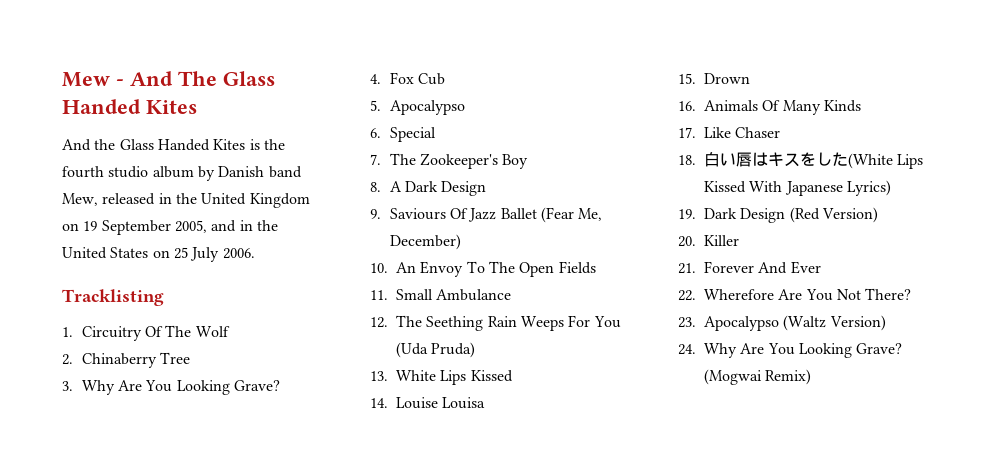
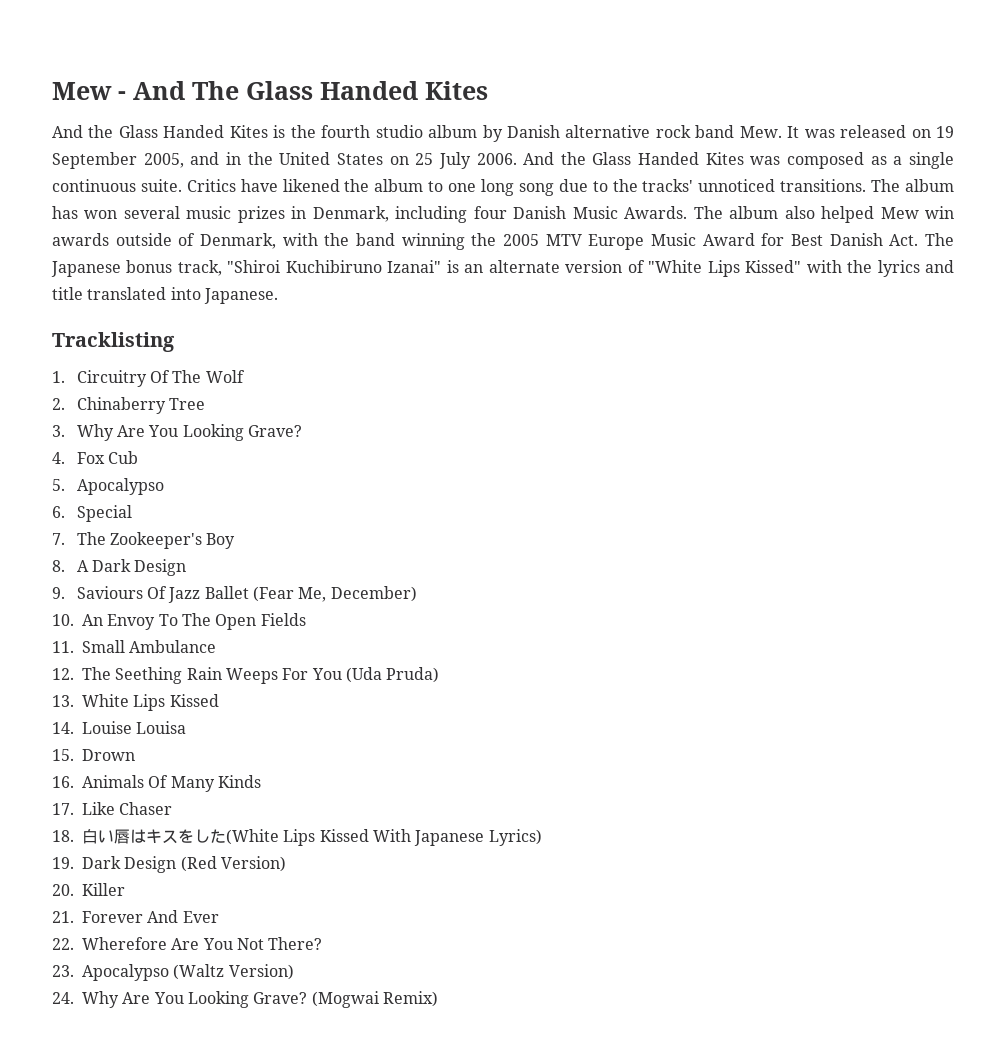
- And the Glass Handed Kites is the fourth studio album by Danish band Mew, released in the United Kingdom on 19 September 2005, and in the United States on 25 July 2006.
+ And the Glass Handed Kites is the fourth studio album by Danish alternative rock band Mew. It was released on 19 September 2005, and in the United States on 25 July 2006. And the Glass Handed Kites was composed as a single continuous suite. Critics have likened the album to one long song due to the tracks' unnoticed transitions. The album has won several music prizes in Denmark, including four Danish Music Awards. The album also helped Mew win awards outside of Denmark, with the band winning the 2005 MTV Europe Music Award for Best Danish Act. The Japanese bonus track, "Shiroi Kuchibiruno Izanai" is an alternate version of "White Lips Kissed" with the lyrics and title translated into Japanese.

